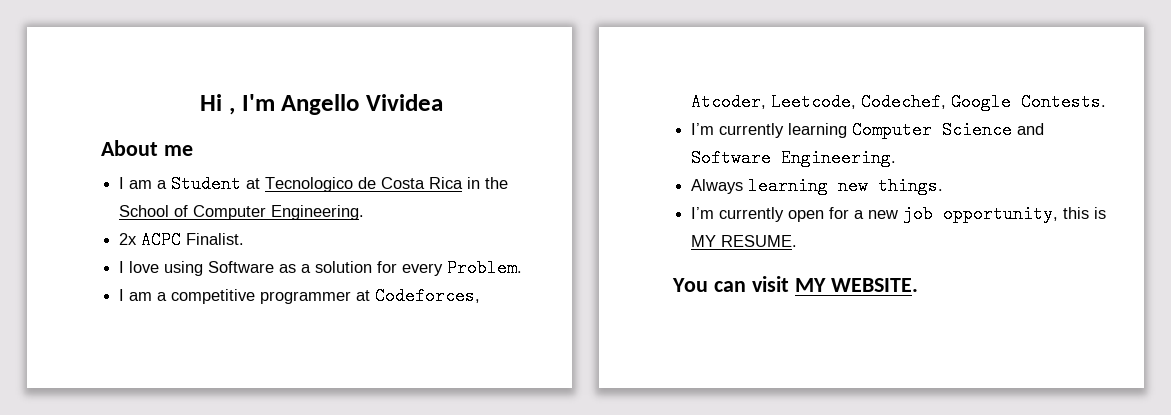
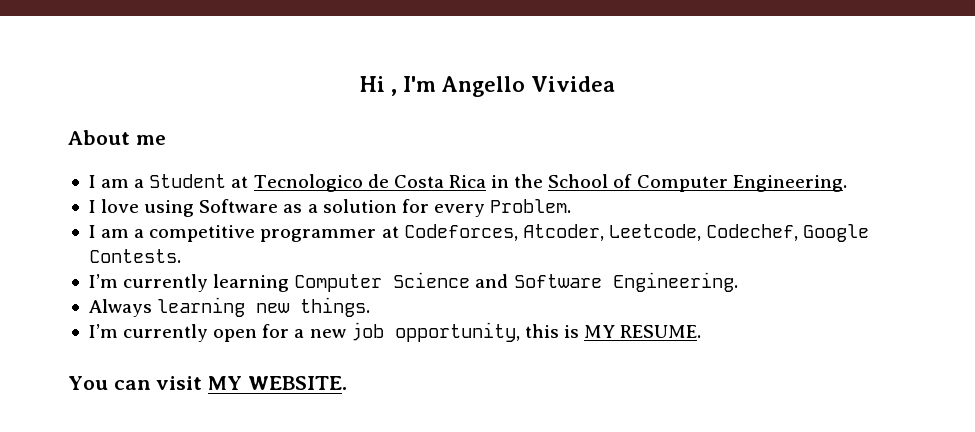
- 2x ACPC Finalist.

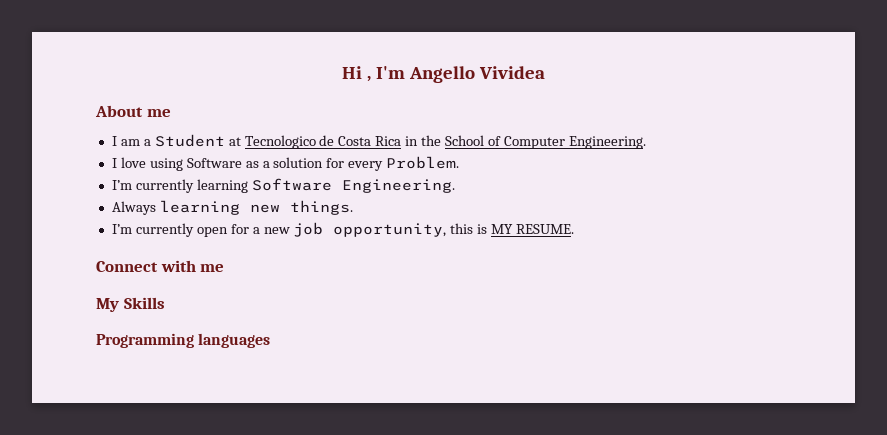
- I am a competitive programmer at Codeforces, Atcoder, Leetcode, Codechef, Google Contests.
- I’m currently learning Computer Science and Software Engineering.
+ I’m currently learning Software Engineering.
- You can visit MY WEBSITE.
+ Connect with me
+ My Skills
+ Programming languages

